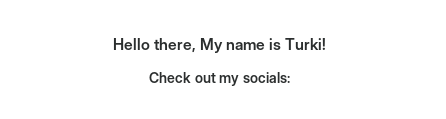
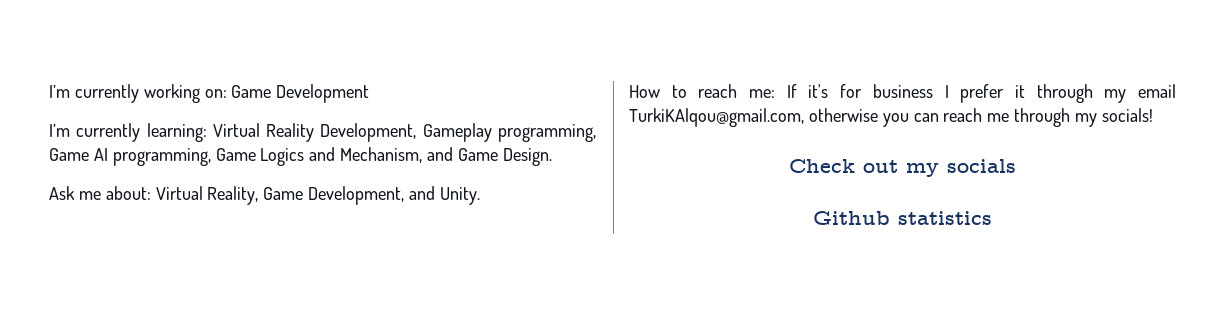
- Hello there, My name is Turki!
+ I’m currently working on: Game Development
+ I’m currently learning: Virtual Reality Development, Gameplay programming, Game AI programming, Game Logics and Mechanism, and Game Design.
+ Ask me about: Virtual Reality, Game Development, and Unity.
+ How to reach me: If it's for business I prefer it through my email TurkiKAlqou@gmail.com, otherwise you can reach me through my socials!
- Check out my socials:
+ Check out my socials
+ Github statistics

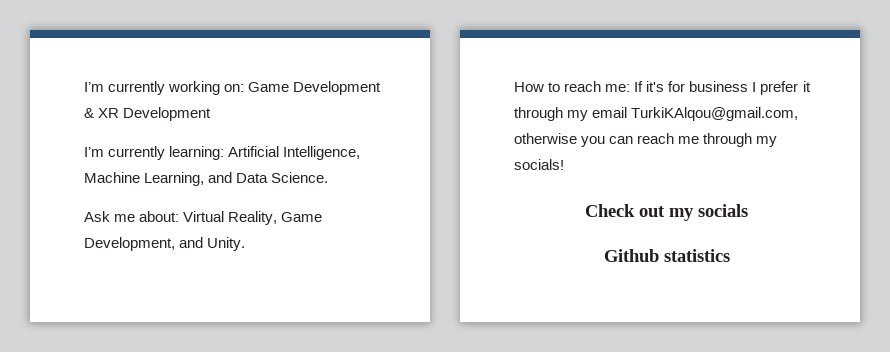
- I’m currently working on: Game Development
+ I’m currently working on: Game Development & XR Development
- I’m currently learning: Virtual Reality Development, Gameplay programming, Game AI programming, Game Logics and Mechanism, and Game Design.
+ I’m currently learning: Artificial Intelligence, Machine Learning, and Data Science.

